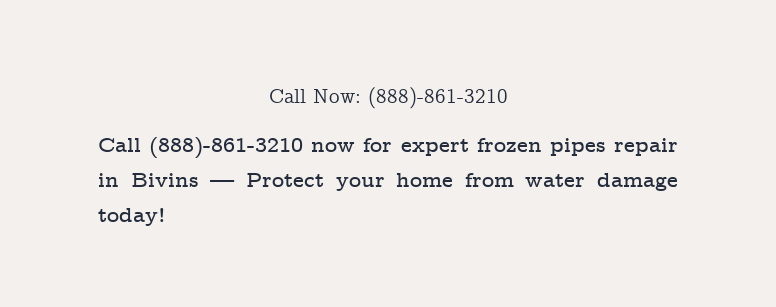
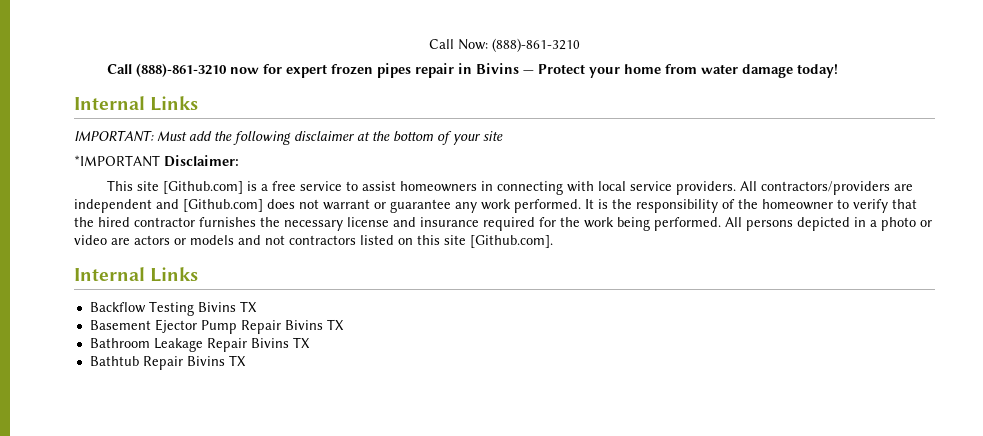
  Call (888)-861-3210 now for expert frozen pipes repair in Bivins — Protect your home from water damage today!
+ Internal Links
+ IMPORTANT: Must add the following disclaimer at the bottom of your site
+ *IMPORTANT Disclaimer:
+ This site [Github.com] is a free service to assist homeowners in connecting with local service providers. All contractors/providers are independent and [Github.com] does not warrant or guarantee any work performed. It is the responsibility of the homeowner to verify that the hired contractor furnishes the necessary license and insurance required for the work being performed. All persons depicted in a photo or video are actors or models and not contractors listed on this site [Github.com].
+ Internal Links
+ Backflow Testing Bivins TX
+ Basement Ejector Pump Repair Bivins TX
+ Bathroom Leakage Repair Bivins TX
+ Bathtub Repair Bivins TX

